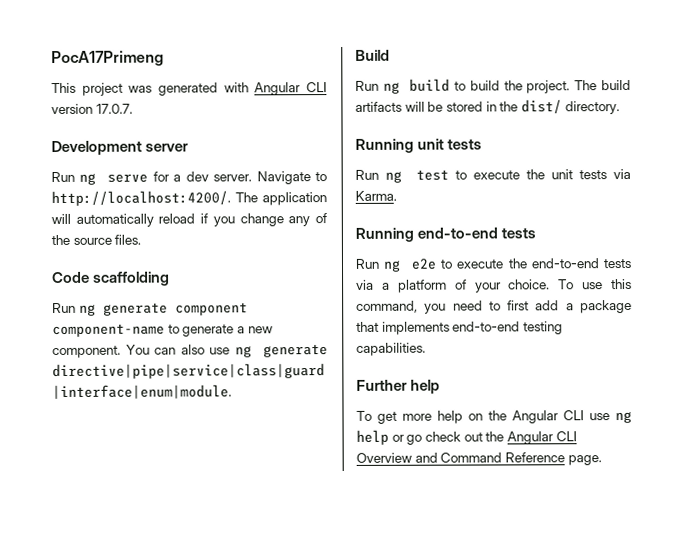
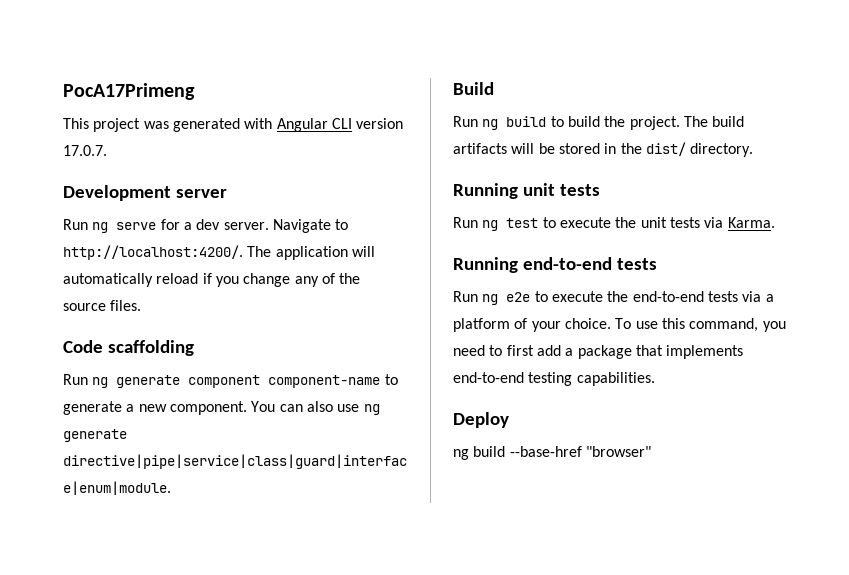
- Further help
- To get more help on the Angular CLI use ng help or go check out the Angular CLI Overview and Command Reference page.
+ Deploy
+ ng build --base-href "browser"

